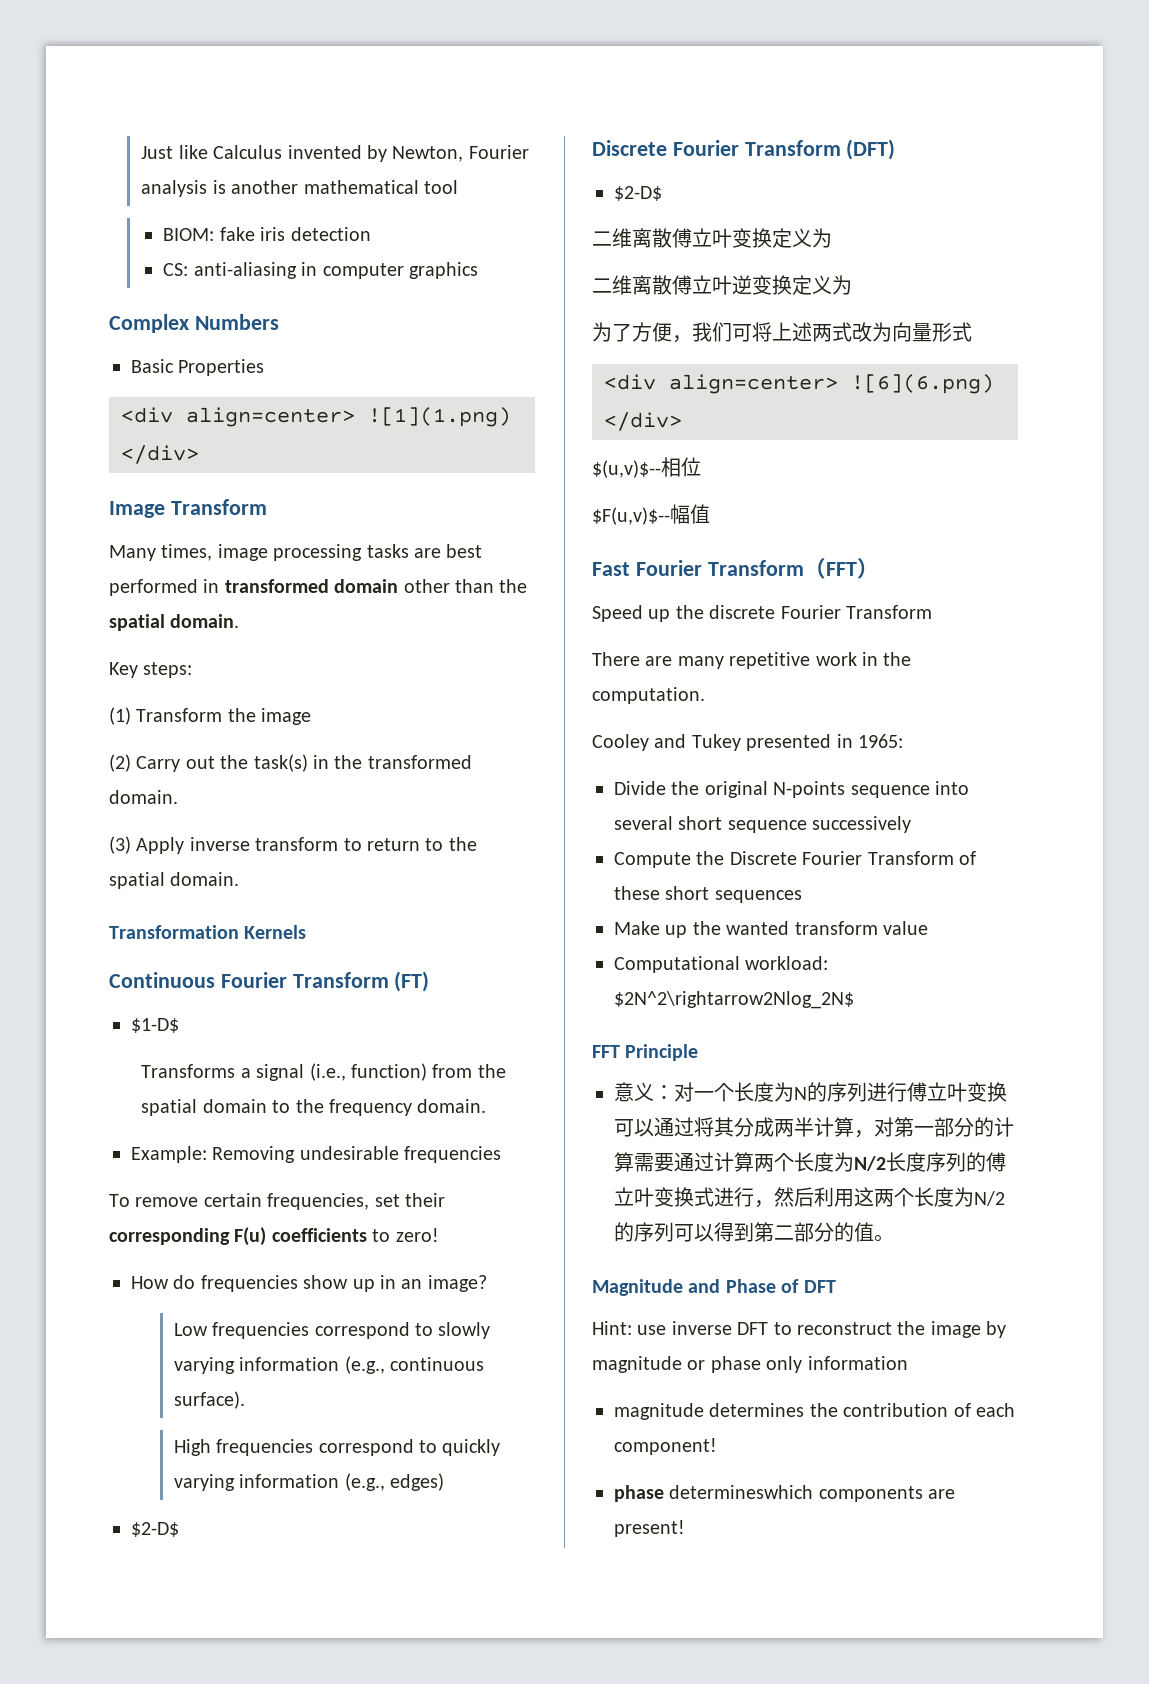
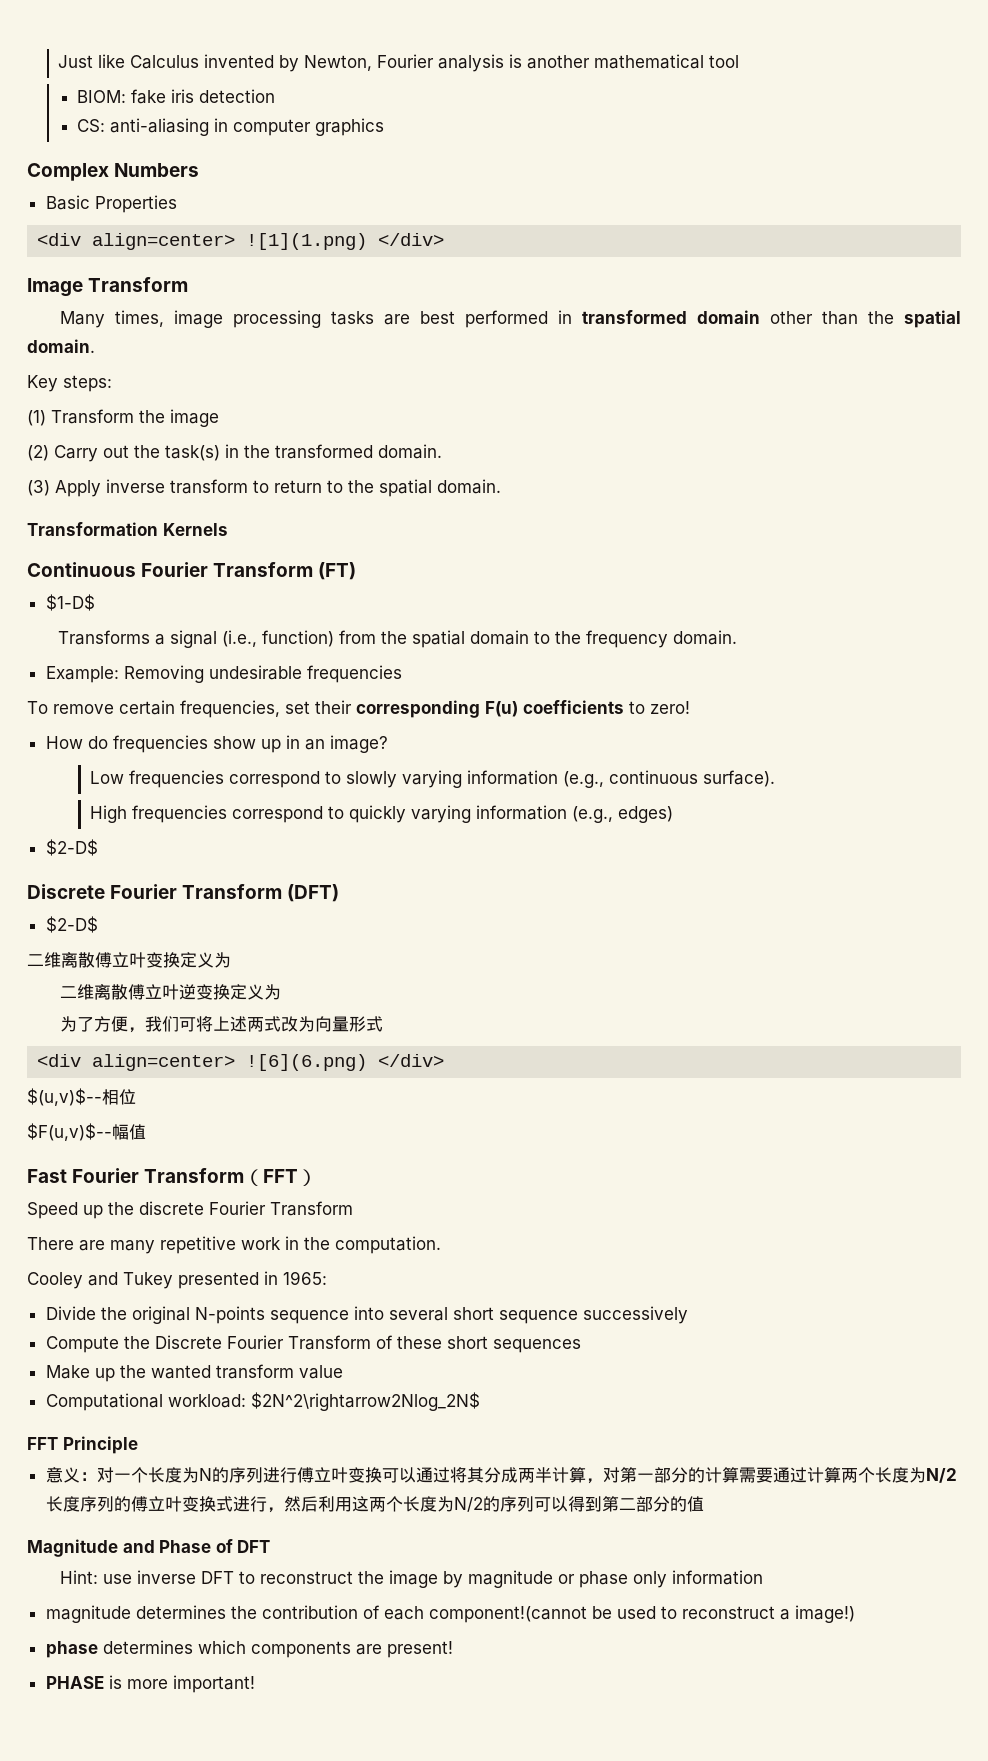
- 意义：对一个长度为N的序列进行傅立叶变换可以通过将其分成两半计算，对第一部分的计算需要通过计算两个长度为N/2长度序列的傅立叶变换式进行，然后利用这两个长度为N/2的序列可以得到第二部分的值。
+ 意义：对一个长度为N的序列进行傅立叶变换可以通过将其分成两半计算，对第一部分的计算需要通过计算两个长度为N/2长度序列的傅立叶变换式进行，然后利用这两个长度为N/2的序列可以得到第二部分的值
- magnitude determines the contribution of each component!
- phase determineswhich components are present!
+ magnitude determines the contribution of each component!(cannot be used to reconstruct a image!)
+ phase determines which components are present!
+ PHASE is more important!

